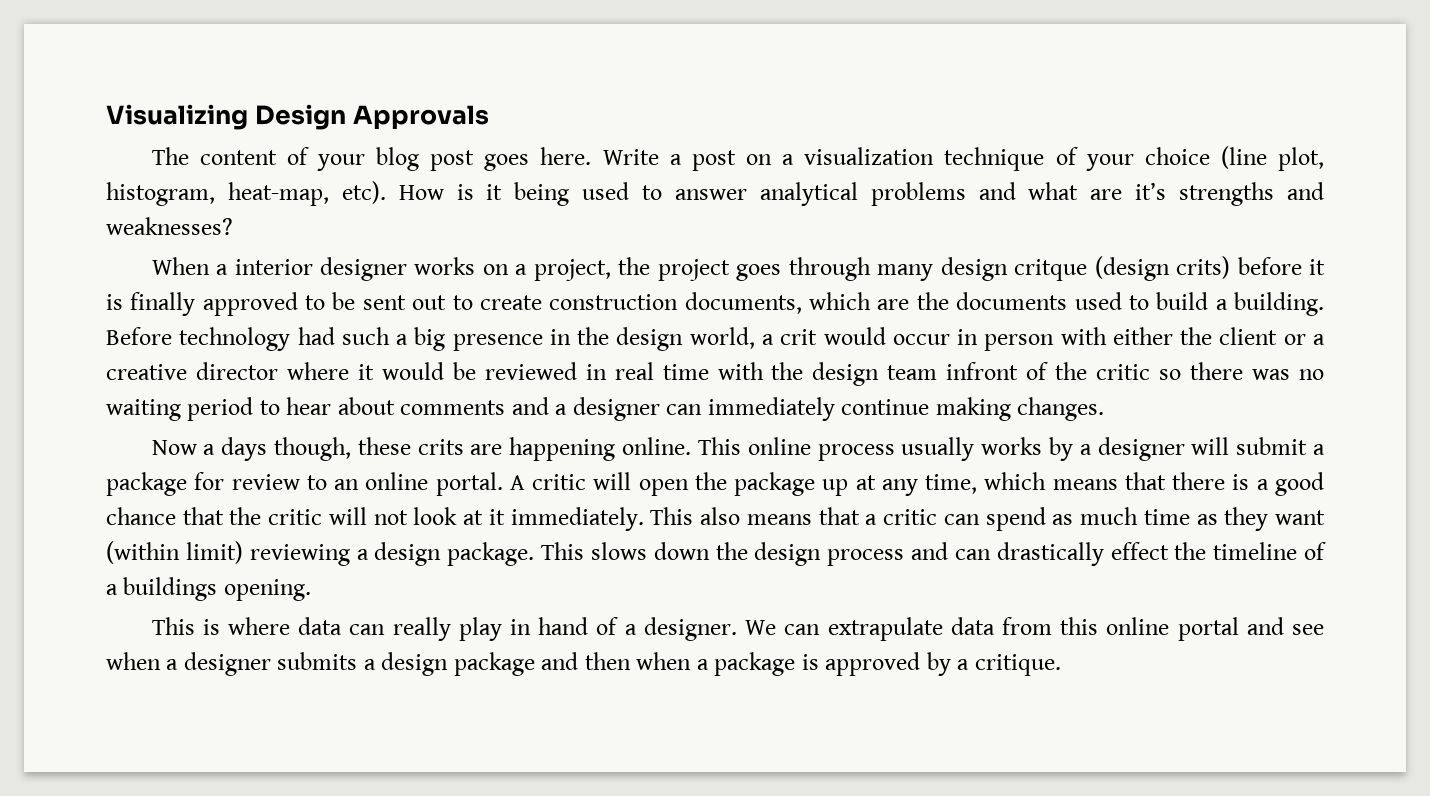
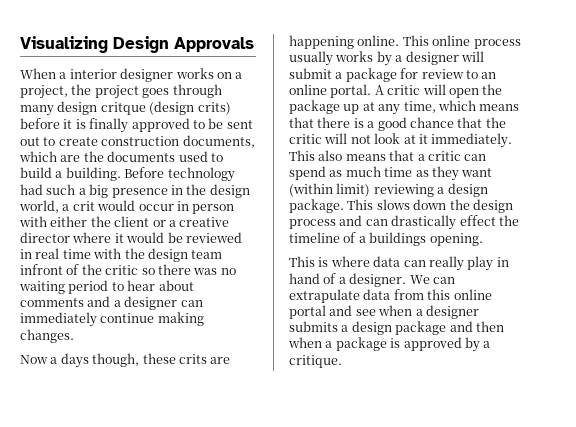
- The content of your blog post goes here. Write a post on a visualization technique of your choice (line plot, histogram, heat-map, etc). How is it being used to answer analytical problems and what are it’s strengths and weaknesses?

